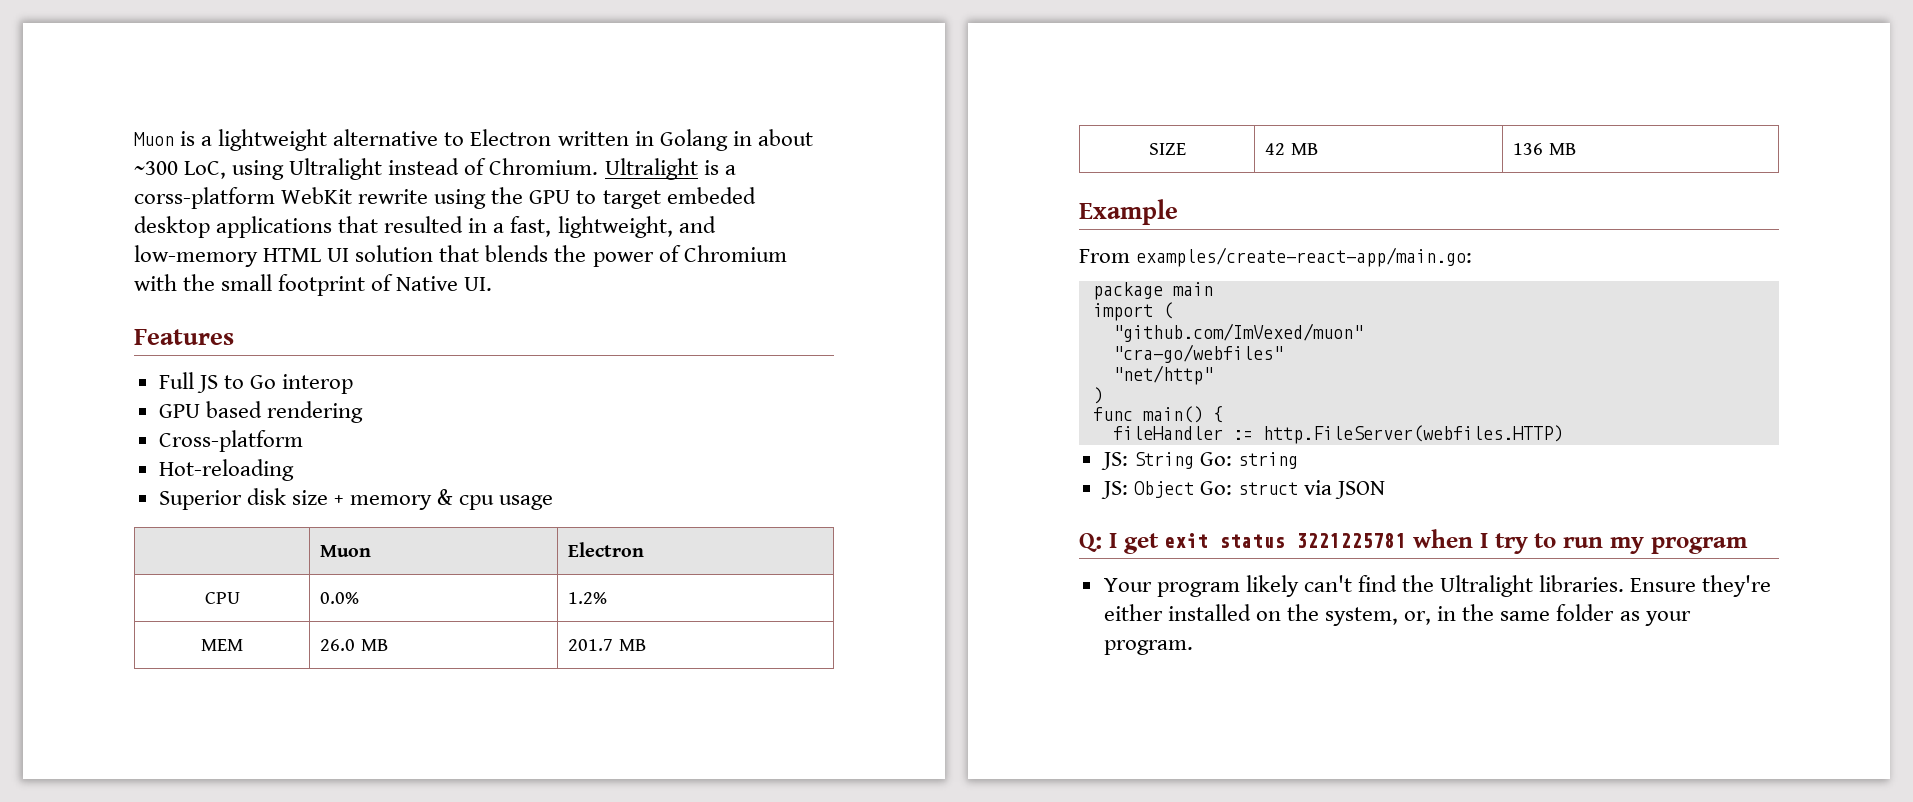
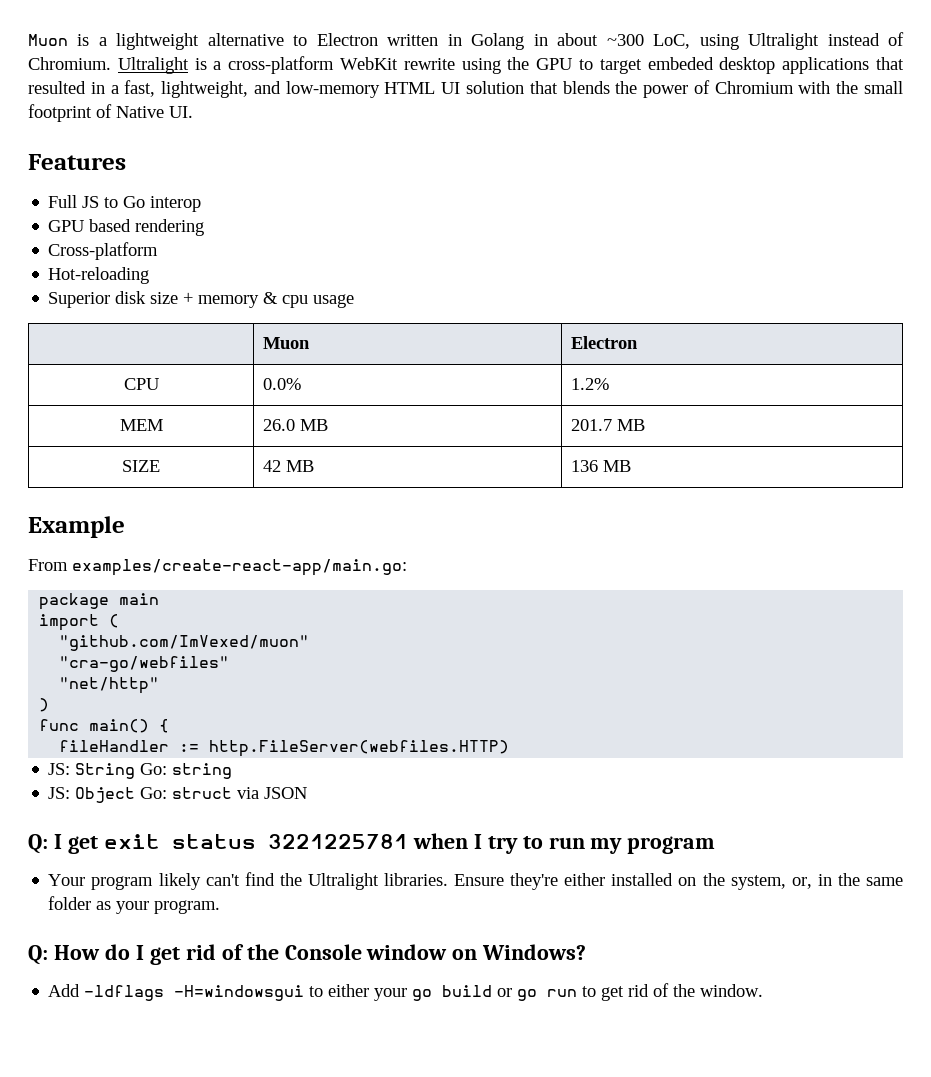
- Ultralight is a corss-platform WebKit rewrite using the GPU to target embeded desktop applications that resulted in a fast, lightweight, and low-memory HTML UI solution that blends the power of Chromium with the small footprint of Native UI.
+ Ultralight is a cross-platform WebKit rewrite using the GPU to target embeded desktop applications that resulted in a fast, lightweight, and low-memory HTML UI solution that blends the power of Chromium with the small footprint of Native UI.
+ Q: How do I get rid of the Console window on Windows?
+ Add -ldflags -H=windowsgui to either your go build or go run to get rid of the window.

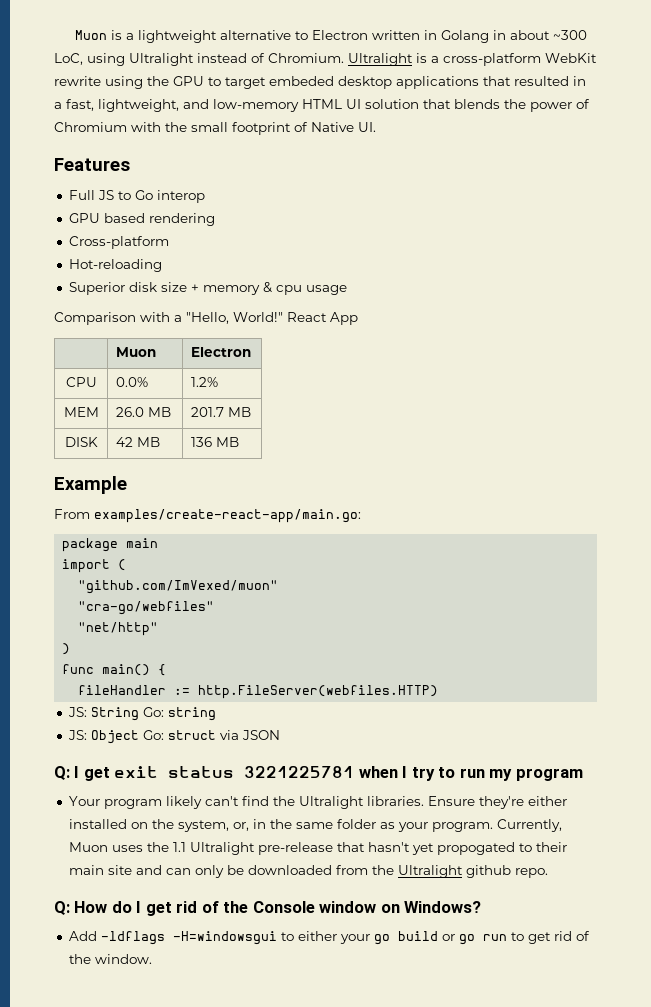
+ Comparison with a "Hello, World!" React App
- SIZE | 42 MB | 136 MB
+ DISK | 42 MB | 136 MB
+ Currently, Muon uses the 1.1 Ultralight pre-release that hasn't yet propogated to their main site and can only be downloaded from the Ultralight github repo.

